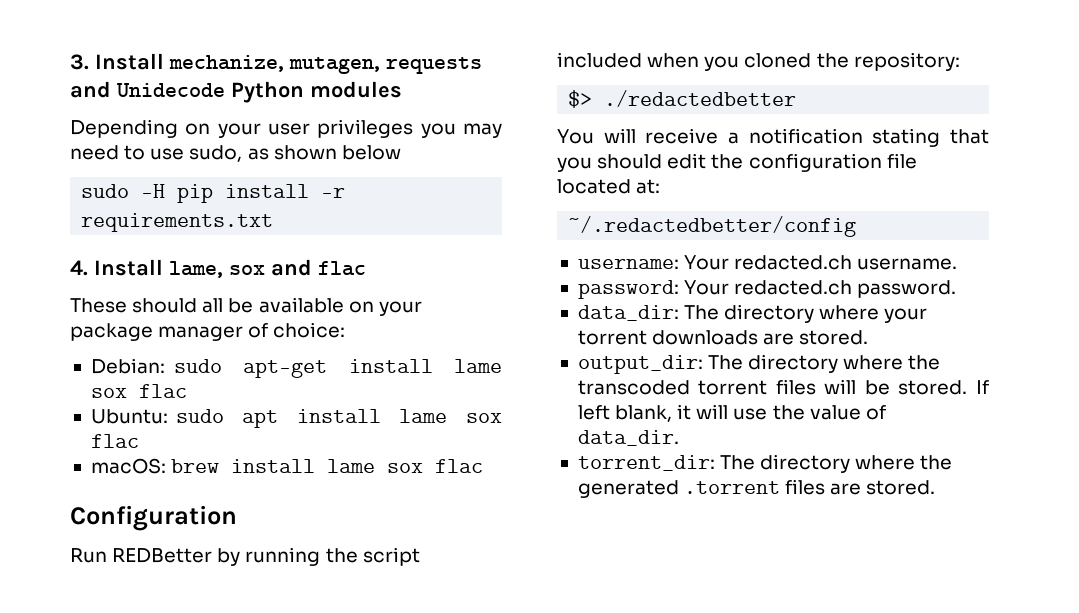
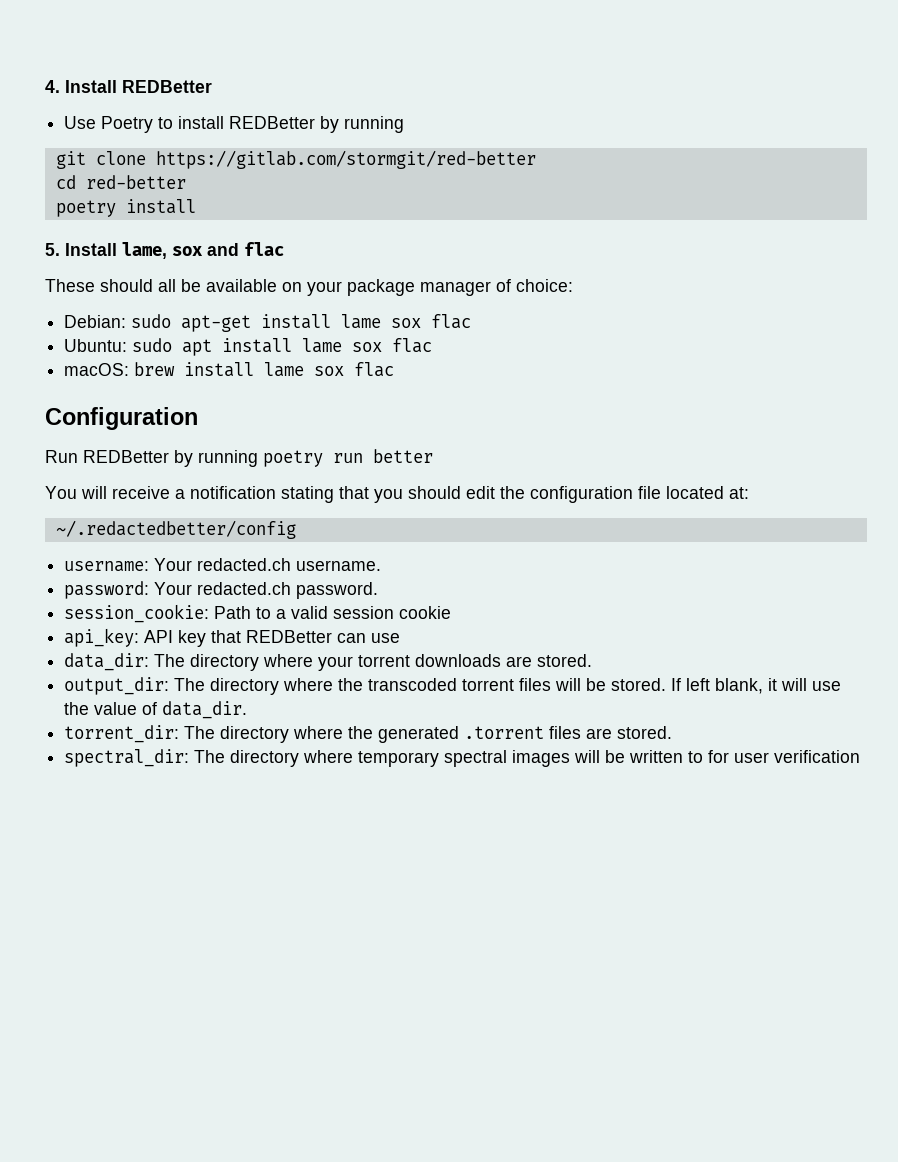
- 3. Install mechanize, mutagen, requests and Unidecode Python modules
- Depending on your user privileges you may need to use sudo, as shown below
- sudo -H pip install -r requirements.txt
- 4. Install lame, sox and flac
+ 4. Install REDBetter
+ Use Poetry to install REDBetter by running
+ git clone https://gitlab.com/stormgit/red-better
+ cd red-better
+ poetry install
+ 5. Install lame, sox and flac
- Run REDBetter by running the script included when you cloned the repository:
- $> ./redactedbetter
+ Run REDBetter by running poetry run better
+ session_cookie: Path to a valid session cookie
+ api_key: API key that REDBetter can use
+ spectral_dir: The directory where temporary spectral images will be written to for user verification

